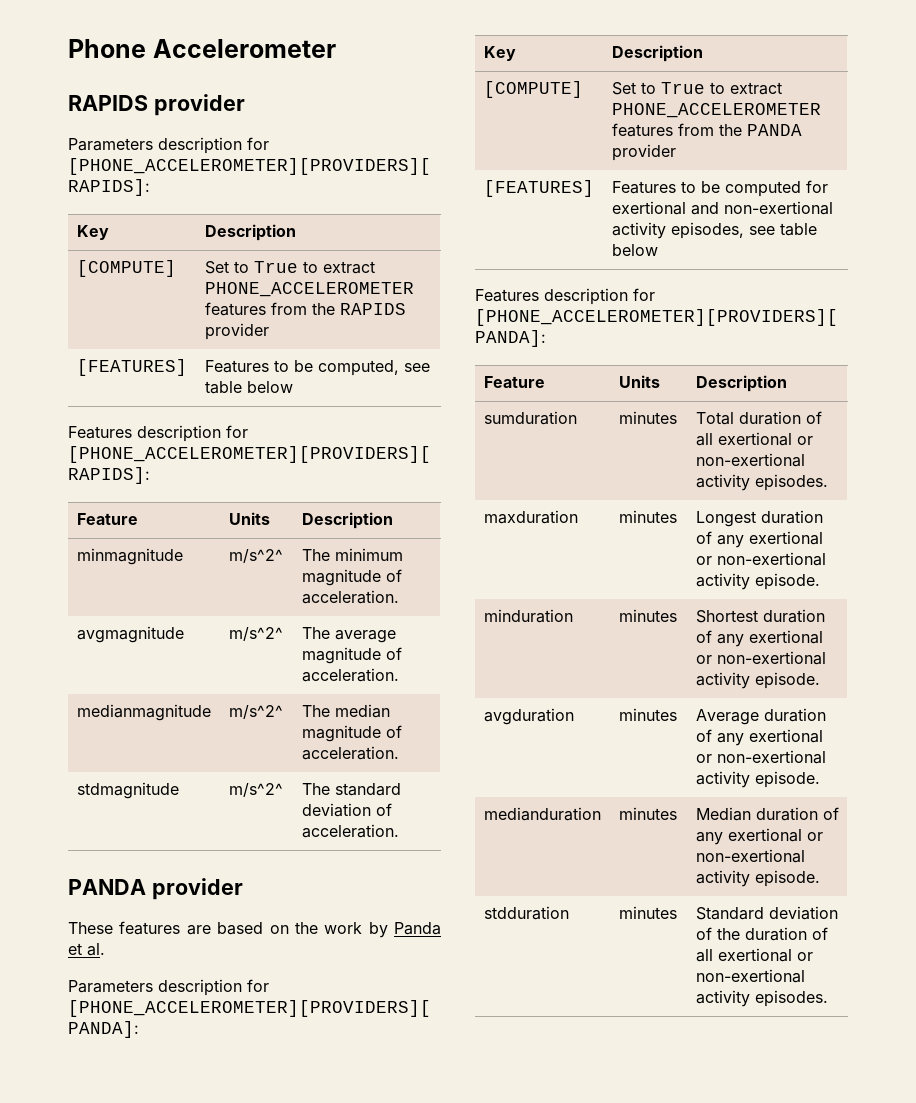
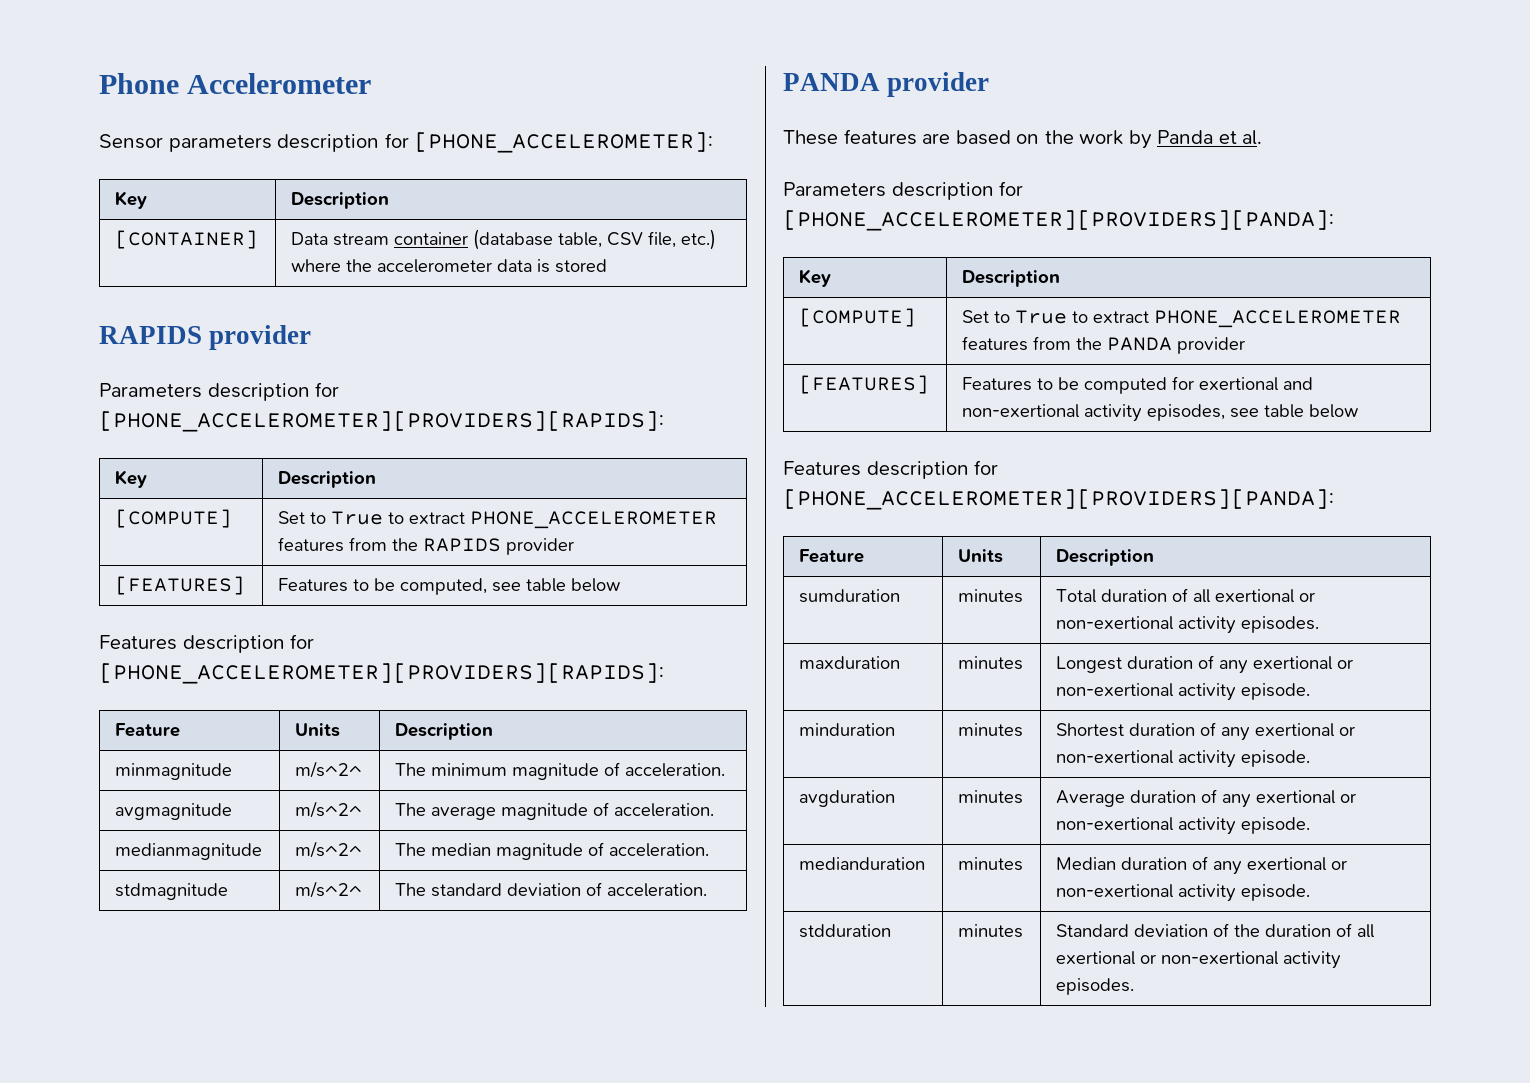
+ Sensor parameters description for [PHONE_ACCELEROMETER]:
+ Key | Description
+ [CONTAINER] | Data stream container (database table, CSV file, etc.) where the accelerometer data is stored

